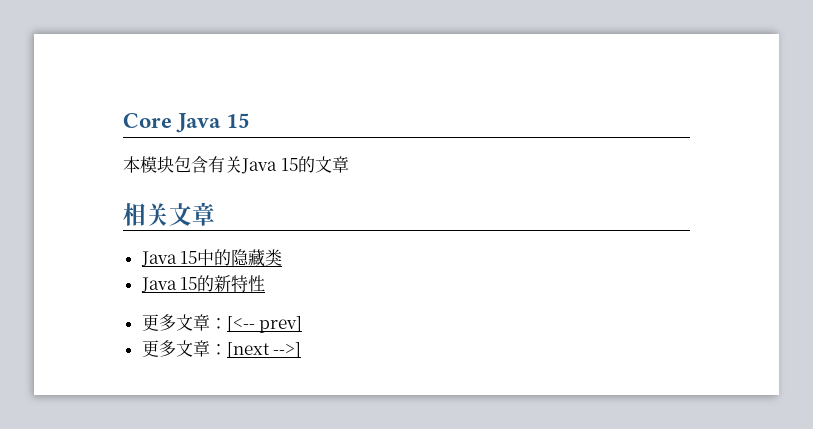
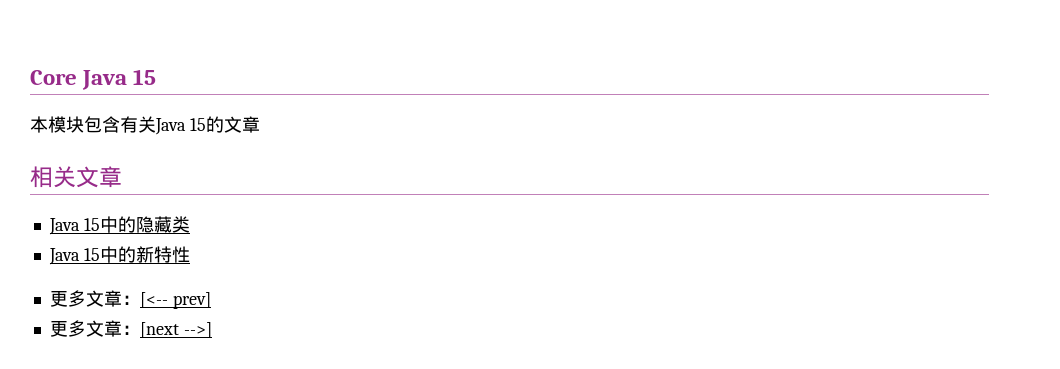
- Java 15的新特性
+ Java 15中的新特性

